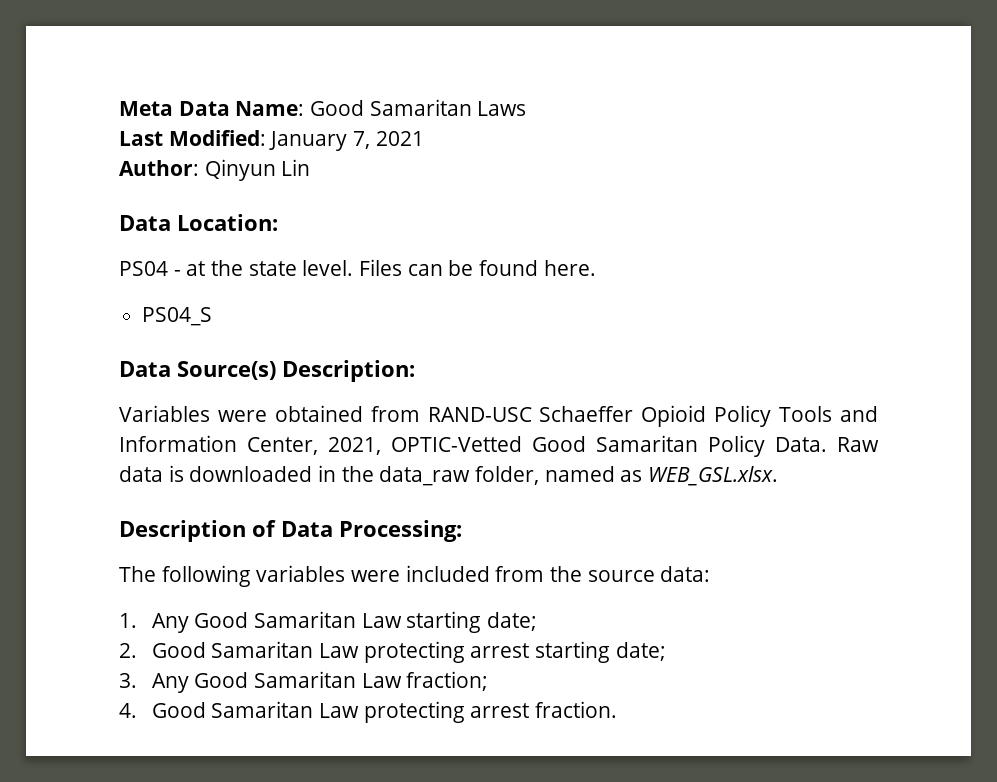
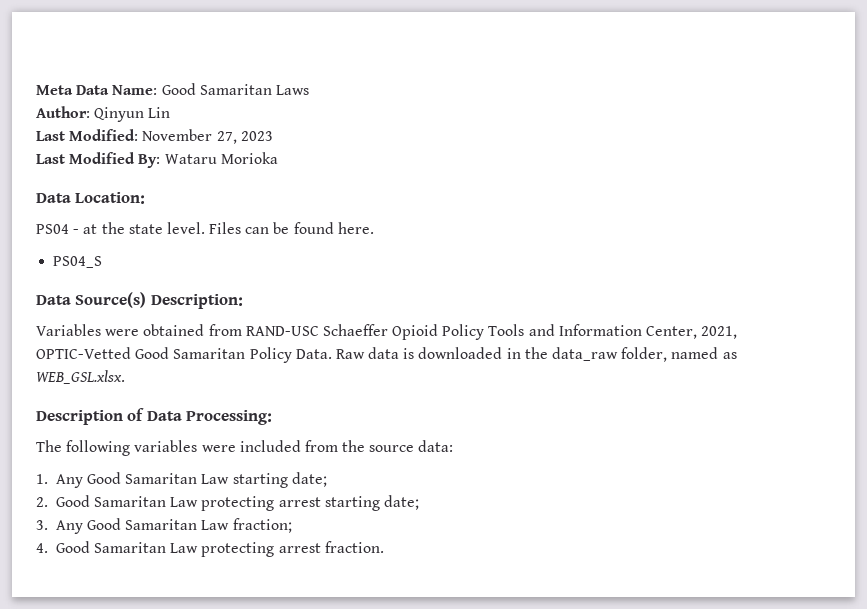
- Last Modified: January 7, 2021
  Author: Qinyun Lin
+ Last Modified: November 27, 2023
+ Last Modified By: Wataru Morioka

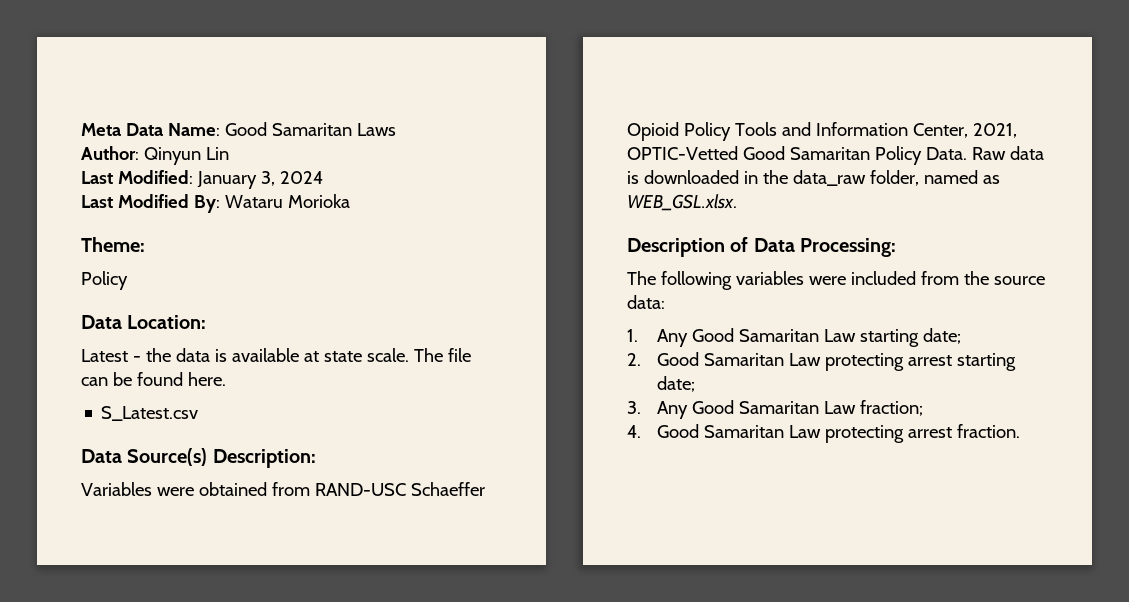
- Last Modified: November 27, 2023
+ Last Modified: January 3, 2024
+ Theme:
+ Policy
- PS04 - at the state level. Files can be found here.
+ Latest - the data is available at state scale. The file can be found here.
- PS04_S
+ S_Latest.csv

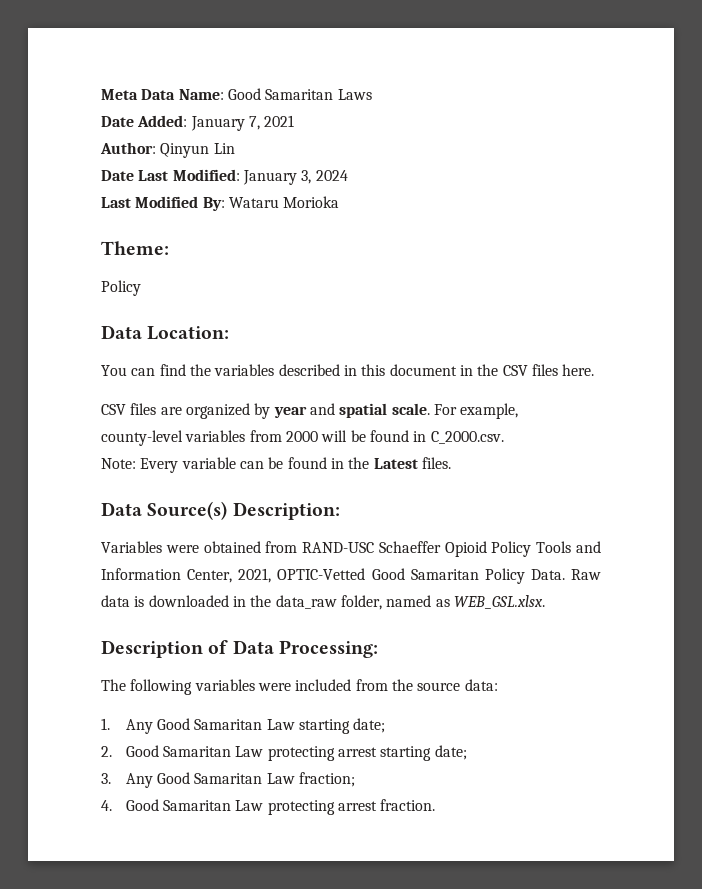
+ Date Added: January 7, 2021
- Last Modified: January 3, 2024
+ Date Last Modified: January 3, 2024
- Latest - the data is available at state scale. The file can be found here.
- S_Latest.csv
+ You can find the variables described in this document in the CSV files here.
+ CSV files are organized by year and spatial scale. For example, county-level variables from 2000 will be found in C_2000.csv.
+ Note: Every variable can be found in the Latest files.

